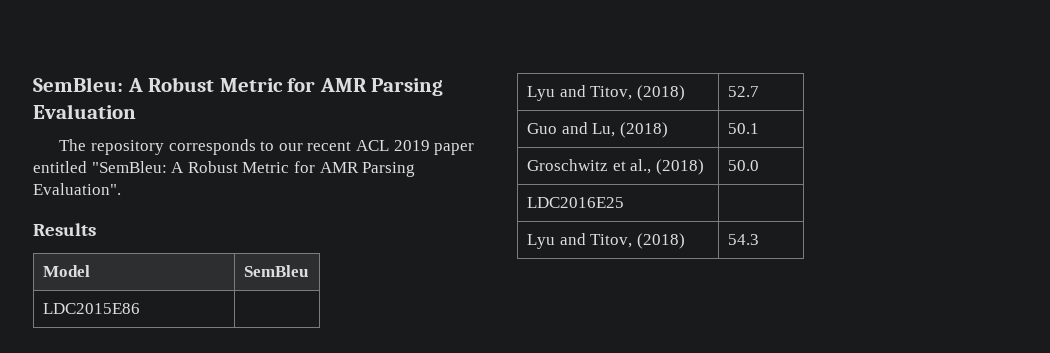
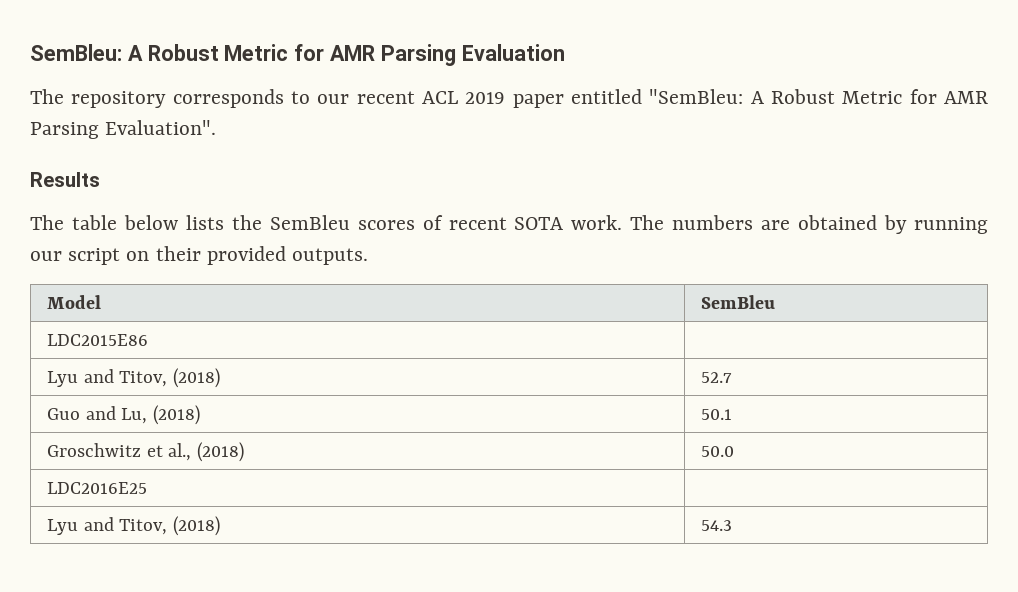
+ The table below lists the SemBleu scores of recent SOTA work. The numbers are obtained by running our script on their provided outputs.

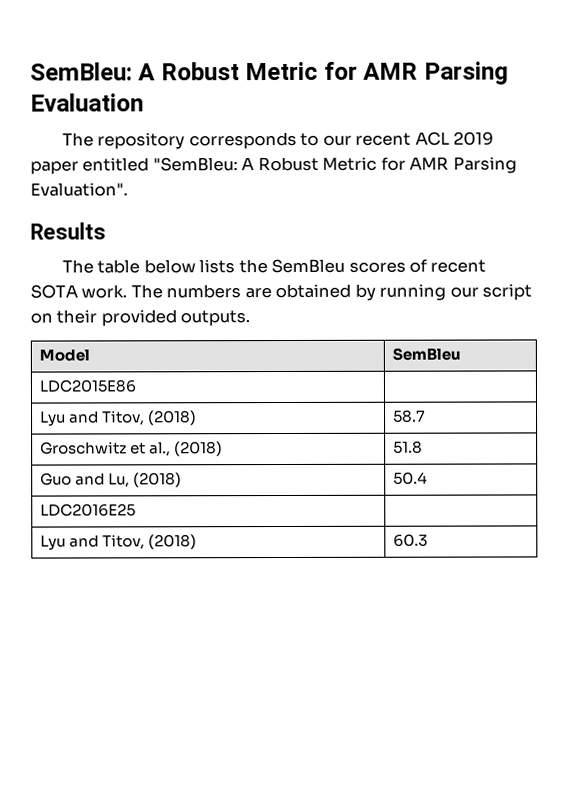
- Lyu and Titov, (2018) | 52.7
- Guo and Lu, (2018) | 50.1
- Groschwitz et al., (2018) | 50.0
+ Lyu and Titov, (2018) | 58.7
+ Groschwitz et al., (2018) | 51.8
+ Guo and Lu, (2018) | 50.4
- Lyu and Titov, (2018) | 54.3
+ Lyu and Titov, (2018) | 60.3

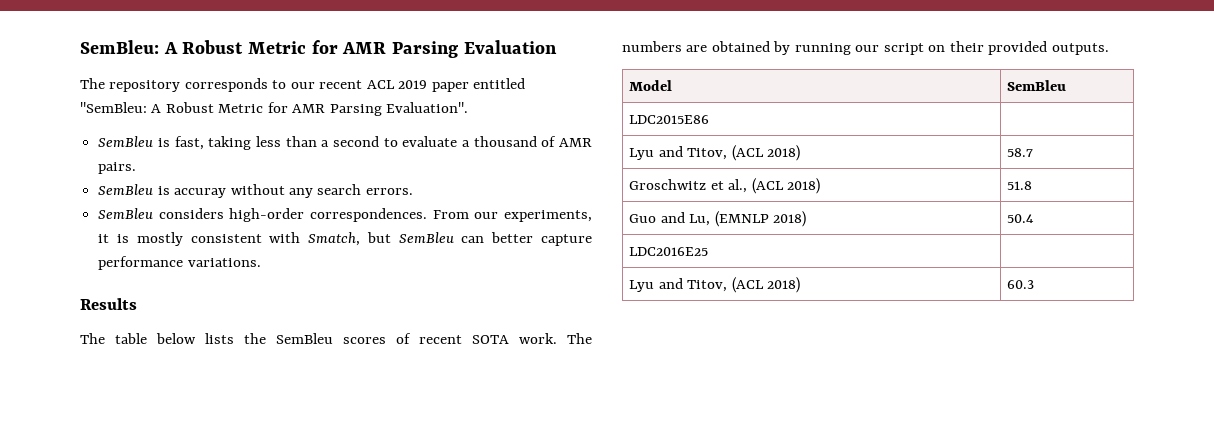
+ SemBleu is fast, taking less than a second to evaluate a thousand of AMR pairs.
+ SemBleu is accuray without any search errors.
+ SemBleu considers high-order correspondences. From our experiments, it is mostly consistent with Smatch, but SemBleu can better capture performance variations.
- Lyu and Titov, (2018) | 58.7
+ Lyu and Titov, (ACL 2018) | 58.7
- Groschwitz et al., (2018) | 51.8
+ Groschwitz et al., (ACL 2018) | 51.8
- Guo and Lu, (2018) | 50.4
+ Guo and Lu, (EMNLP 2018) | 50.4
- Lyu and Titov, (2018) | 60.3
+ Lyu and Titov, (ACL 2018) | 60.3

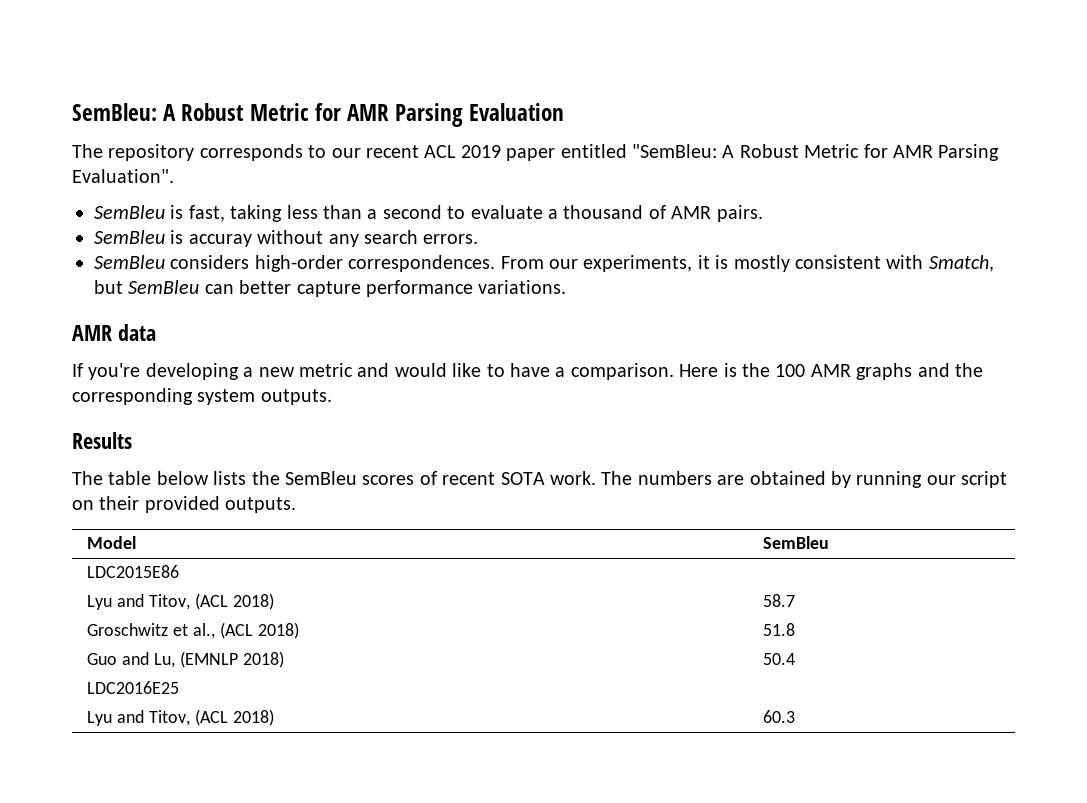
+ AMR data
+ If you're developing a new metric and would like to have a comparison. Here is the 100 AMR graphs and the corresponding system outputs.

